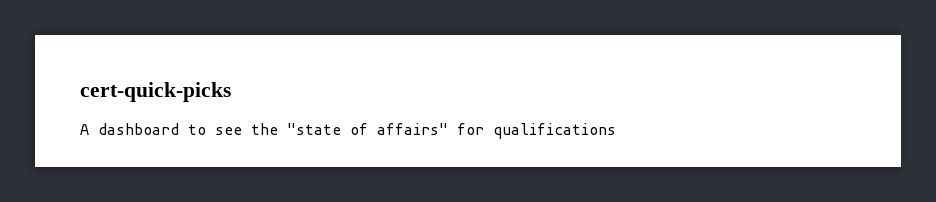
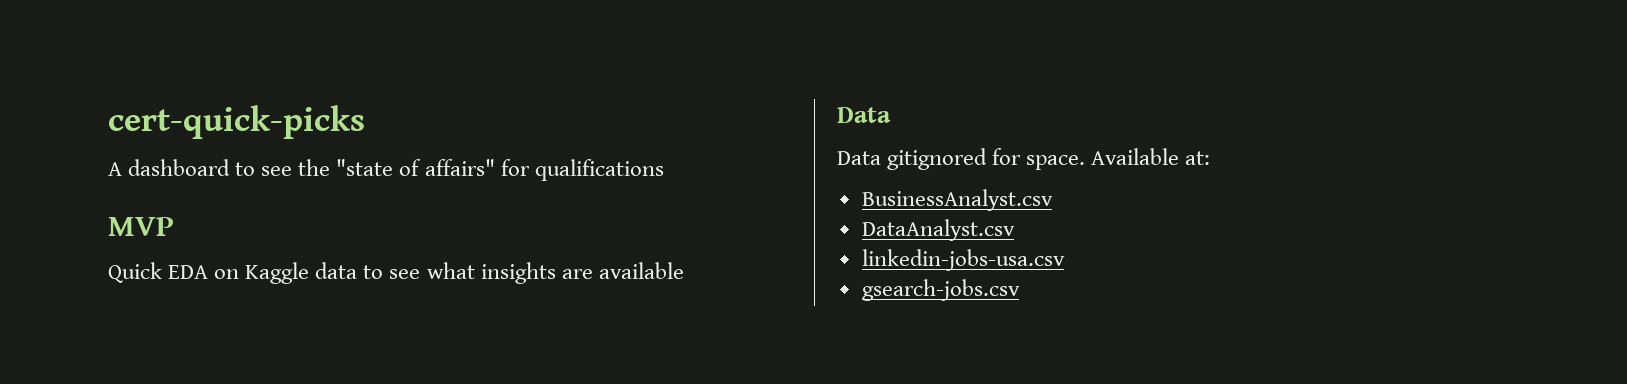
+ MVP
+ Quick EDA on Kaggle data to see what insights are available
+ Data
+ Data gitignored for space. Available at:
+ BusinessAnalyst.csv
+ DataAnalyst.csv
+ linkedin-jobs-usa.csv
+ gsearch-jobs.csv

